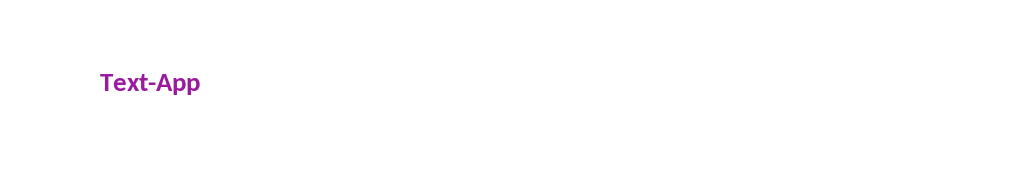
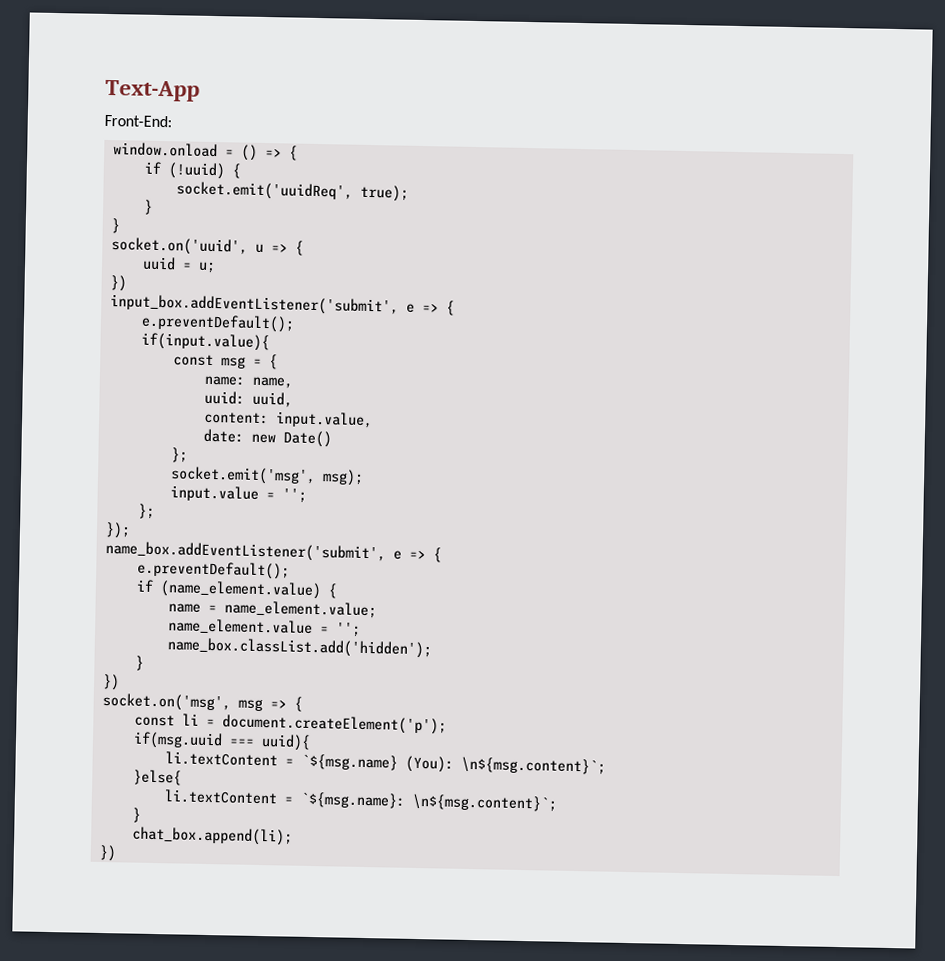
+ Front-End:
+ window.onload = () => {
+ if (!uuid) {
+ socket.emit('uuidReq', true);
+ }
+ }
+ socket.on('uuid', u => {
+ uuid = u;
+ })
+ input_box.addEventListener('submit', e => {
+ e.preventDefault();
+ if(input.value){
+ const msg = {
+ name: name,
+ uuid: uuid,
+ content: input.value,
+ date: new Date()
+ };
+ socket.emit('msg', msg);
+ input.value = '';
+ };
+ });
+ name_box.addEventListener('submit', e => {
+ e.preventDefault();
+ if (name_element.value) {
+ name = name_element.value;
+ name_element.value = '';
+ name_box.classList.add('hidden');
+ }
+ })
+ socket.on('msg', msg => {
+ const li = document.createElement('p');
+ if(msg.uuid === uuid){
+ li.textContent = `${msg.name} (You): \n${msg.content}`;
+ }else{
+ li.textContent = `${msg.name}: \n${msg.content}`;
+ }
+ chat_box.append(li);
+ })

